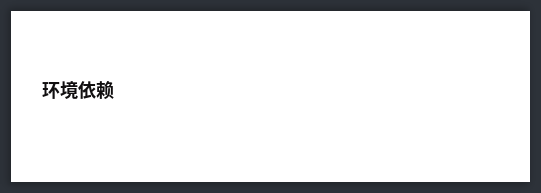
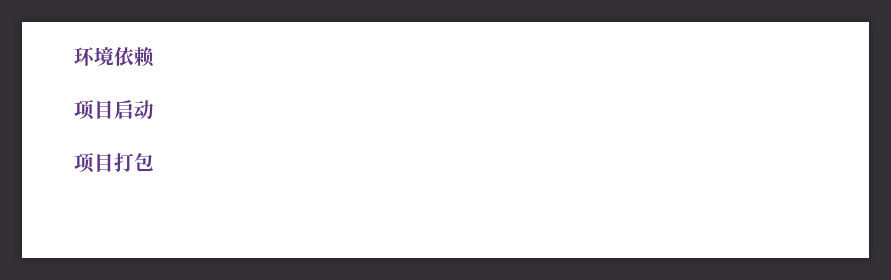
+ 项目启动
+ 项目打包

